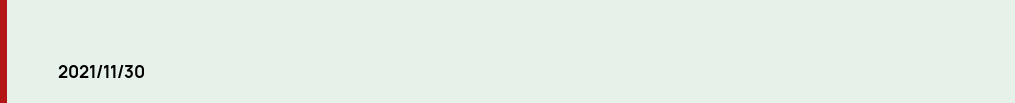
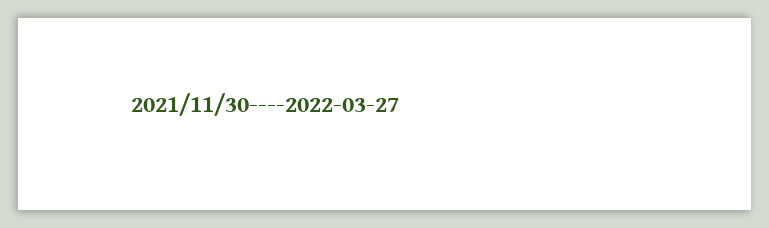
- 2021/11/30
+ 2021/11/30----2022-03-27

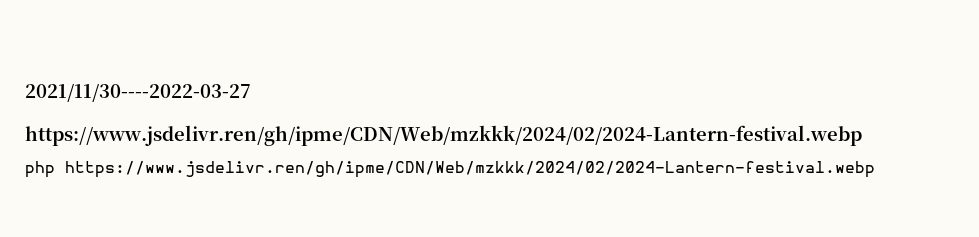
  2021/11/30----2022-03-27
+ https://www.jsdelivr.ren/gh/ipme/CDN/Web/mzkkk/2024/02/2024-Lantern-festival.webp
+ php https://www.jsdelivr.ren/gh/ipme/CDN/Web/mzkkk/2024/02/2024-Lantern-festival.webp

